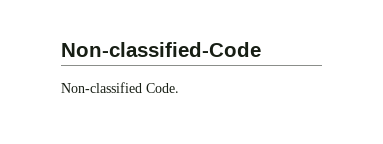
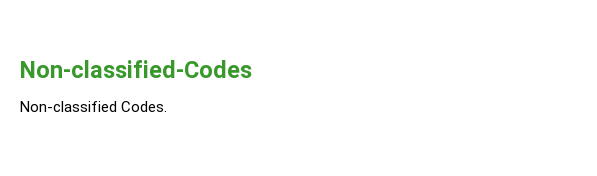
- Non-classified-Code
+ Non-classified-Codes
- Non-classified Code.
+ Non-classified Codes.

